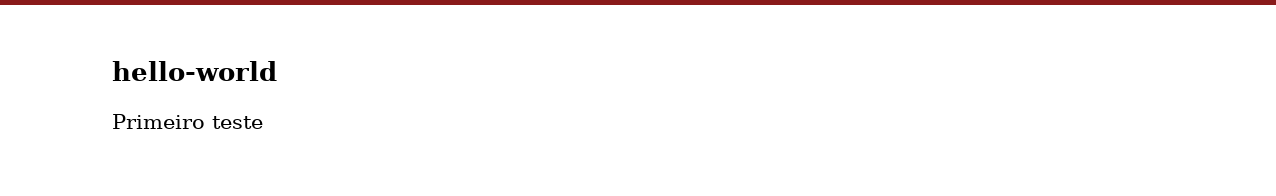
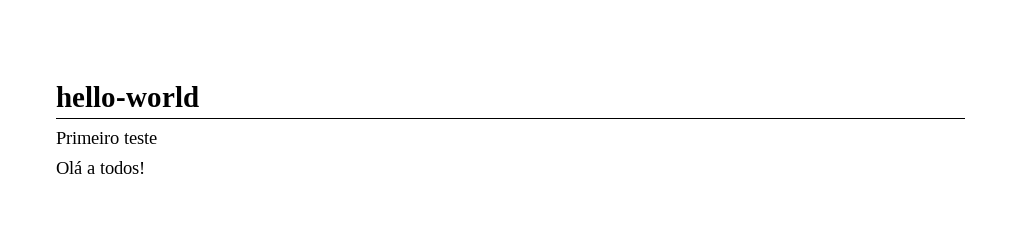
+ Olá a todos!

